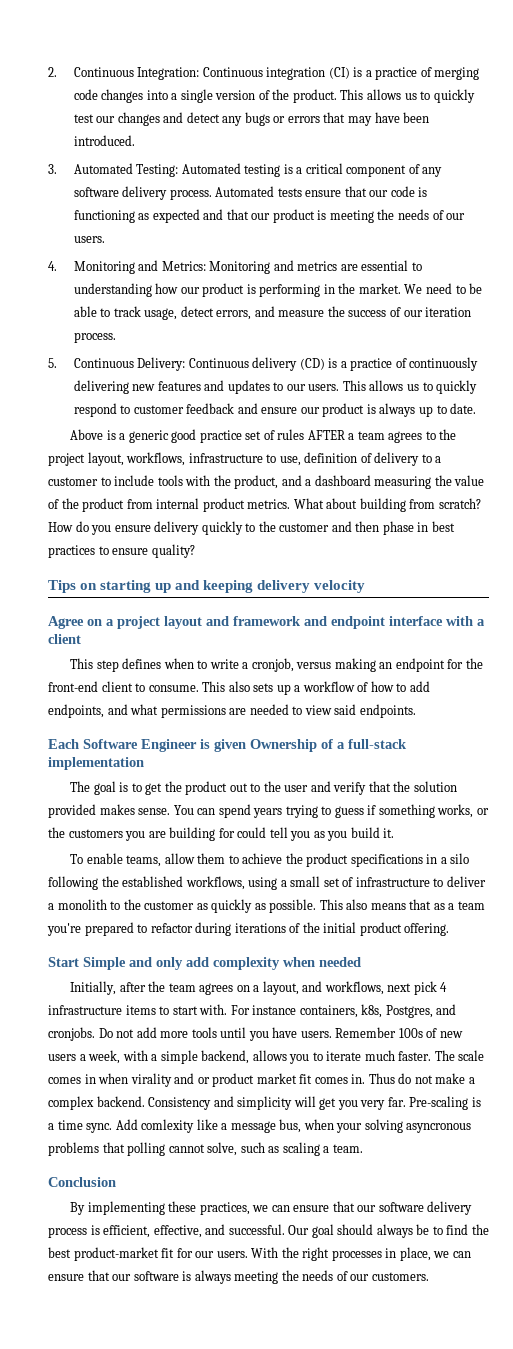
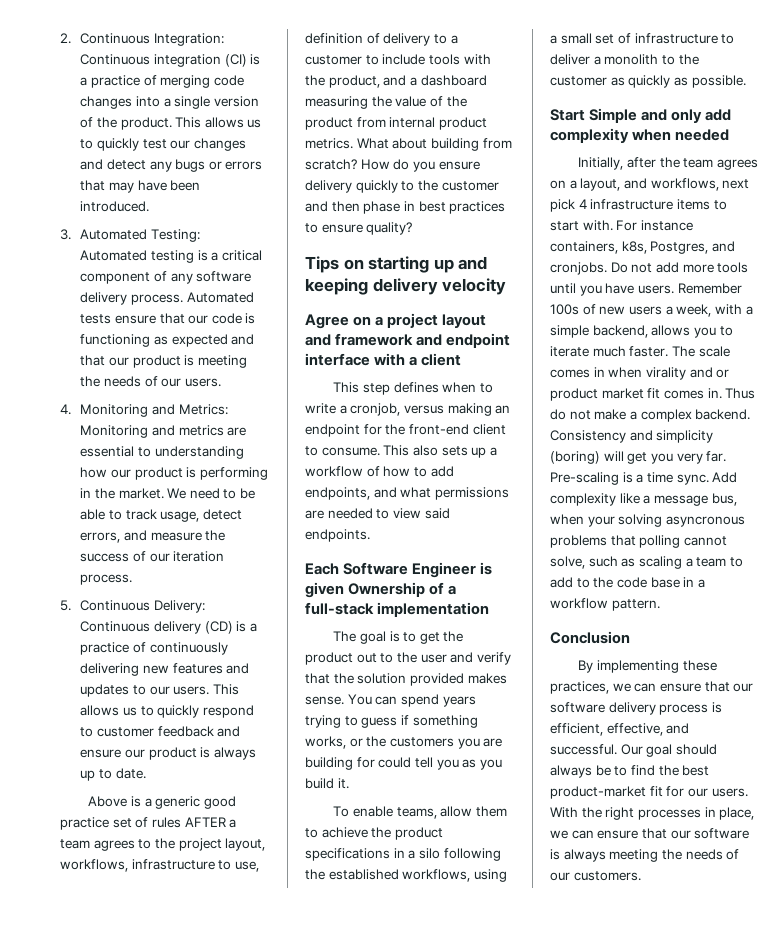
- This also means that as a team you're prepared to refactor during iterations of the initial product offering.
- Consistency and simplicity will get you very far.
+ Consistency and simplicity (boring) will get you very far.
- Add comlexity like a message bus, when your solving asyncronous problems that polling cannot solve, such as scaling a team.
+ Add complexity like a message bus, when your solving asyncronous problems that polling cannot solve, such as scaling a team to add to the code base in a workflow pattern.

